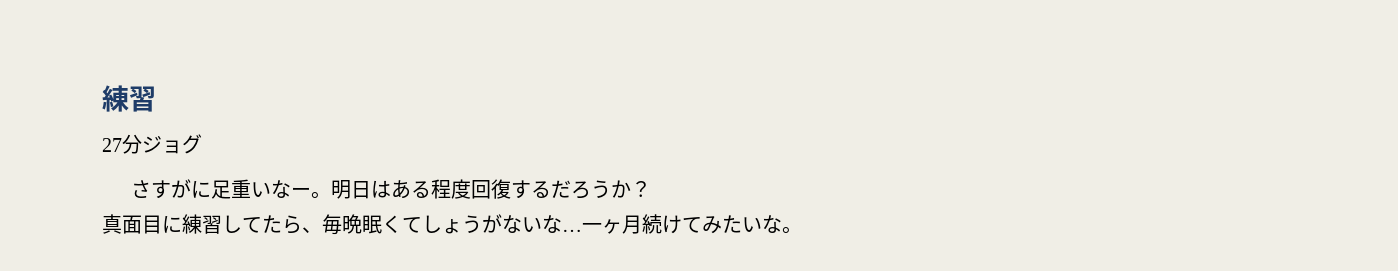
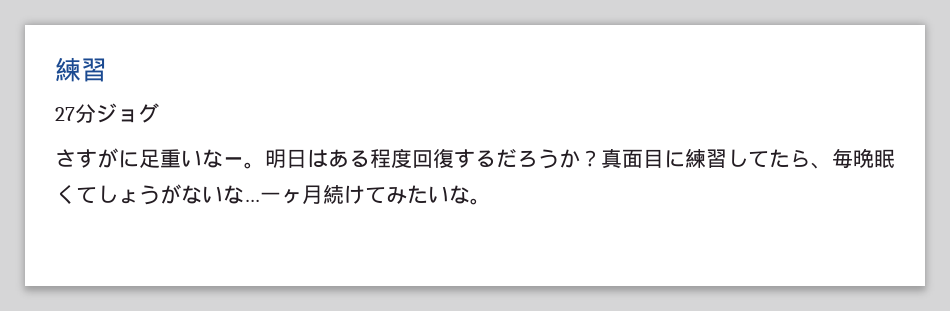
- 明日はある程度回復するだろうか？
- 真面目に練習してたら、毎晩眠くてしょうがないな…
+ 明日はある程度回復するだろうか？真面目に練習してたら、毎晩眠くてしょうがないな…

